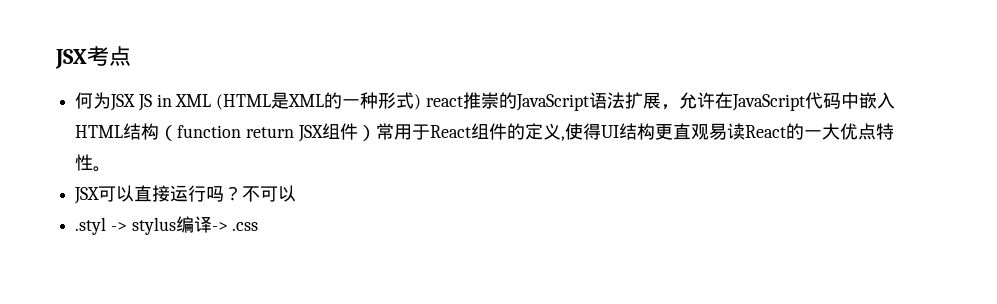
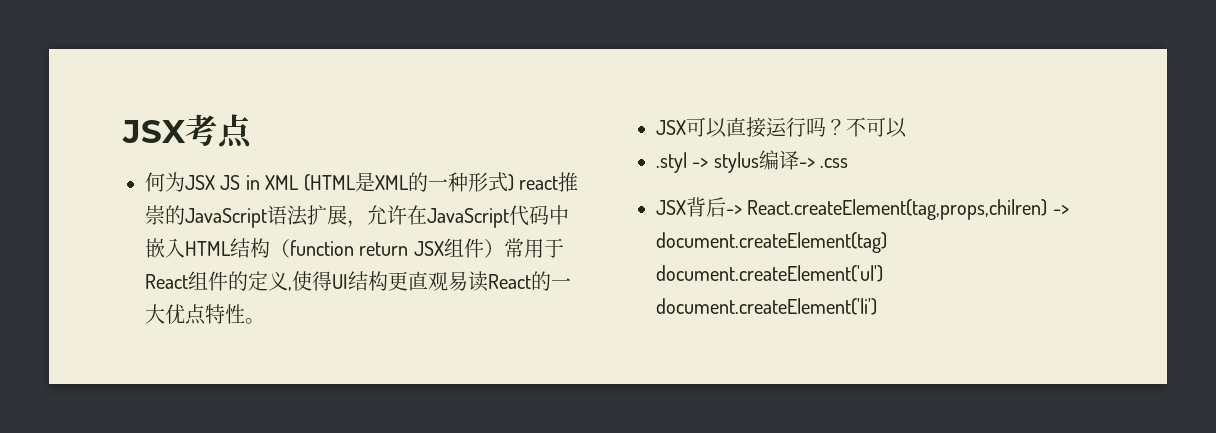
+ JSX背后-> React.createElement(tag,props,chilren) -> document.createElement(tag) document.createElement('ul') document.createElement('li')

